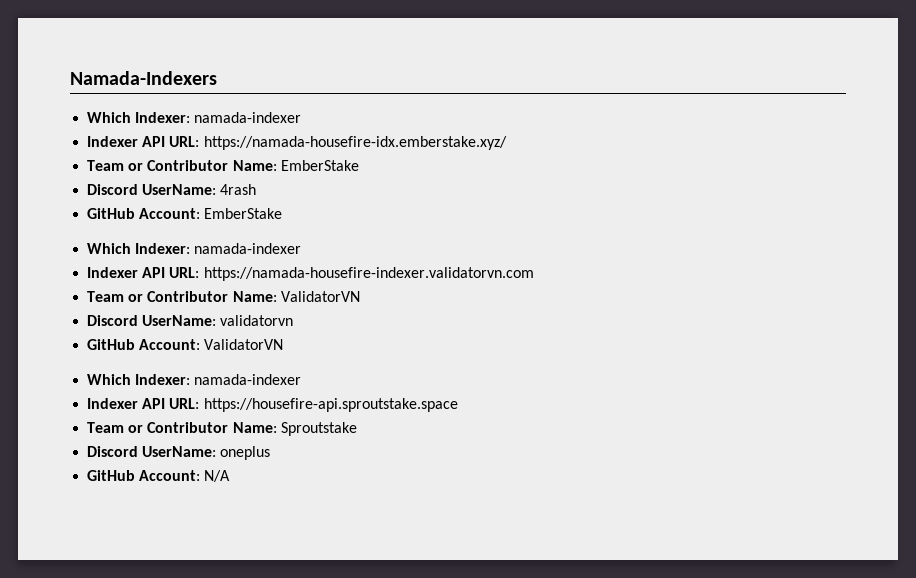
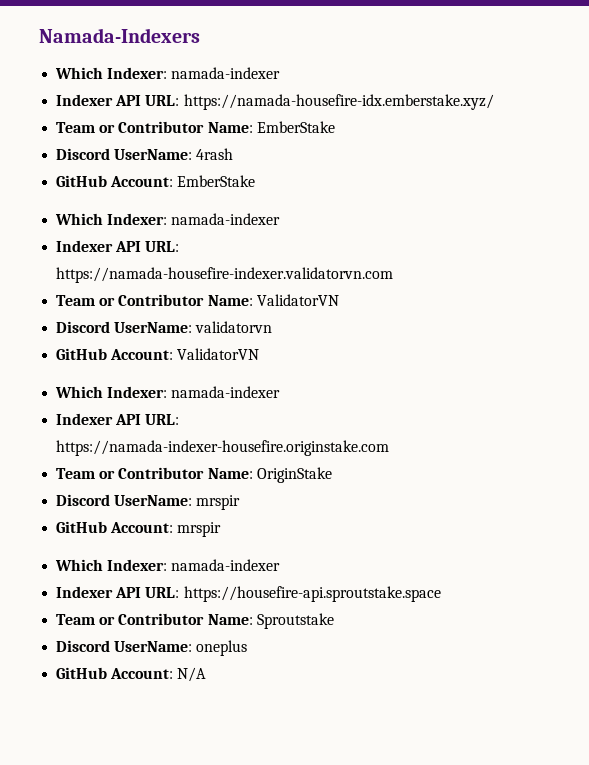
+ Indexer API URL: https://namada-indexer-housefire.originstake.com
+ Team or Contributor Name: OriginStake
+ Discord UserName: mrspir
+ GitHub Account: mrspir
+ Which Indexer: namada-indexer

